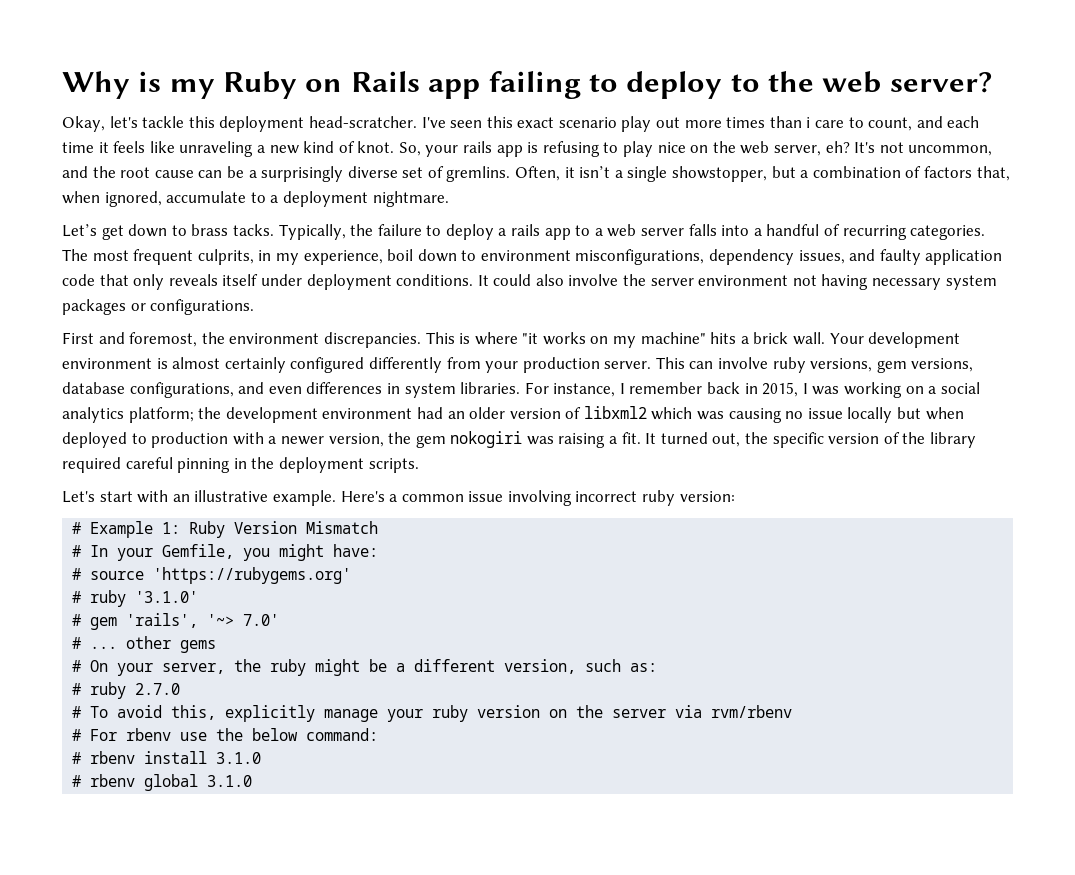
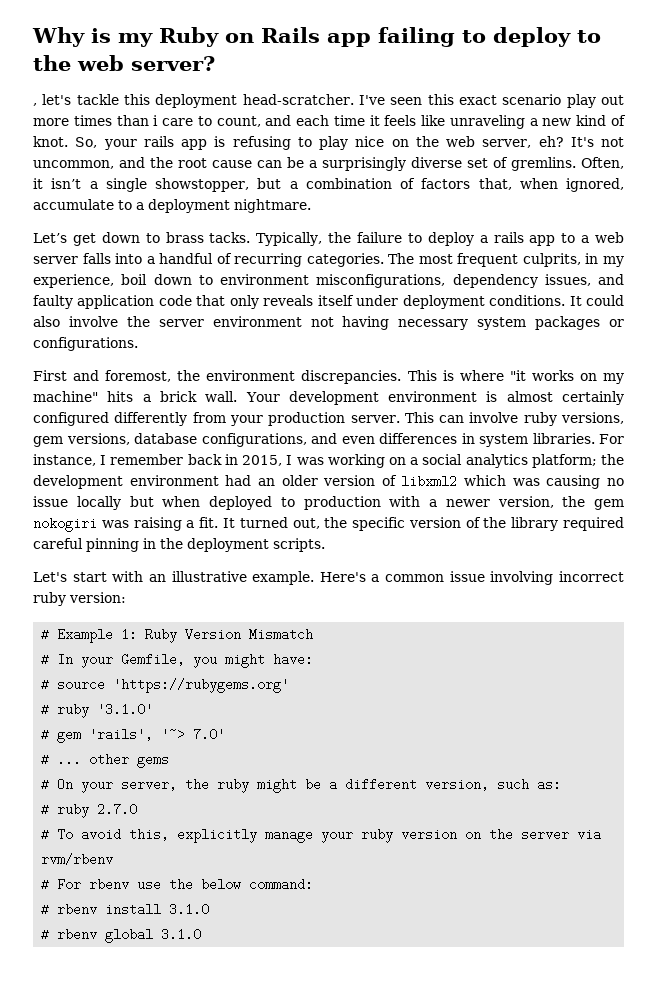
- Okay, let's tackle this deployment head-scratcher.
+ , let's tackle this deployment head-scratcher.

